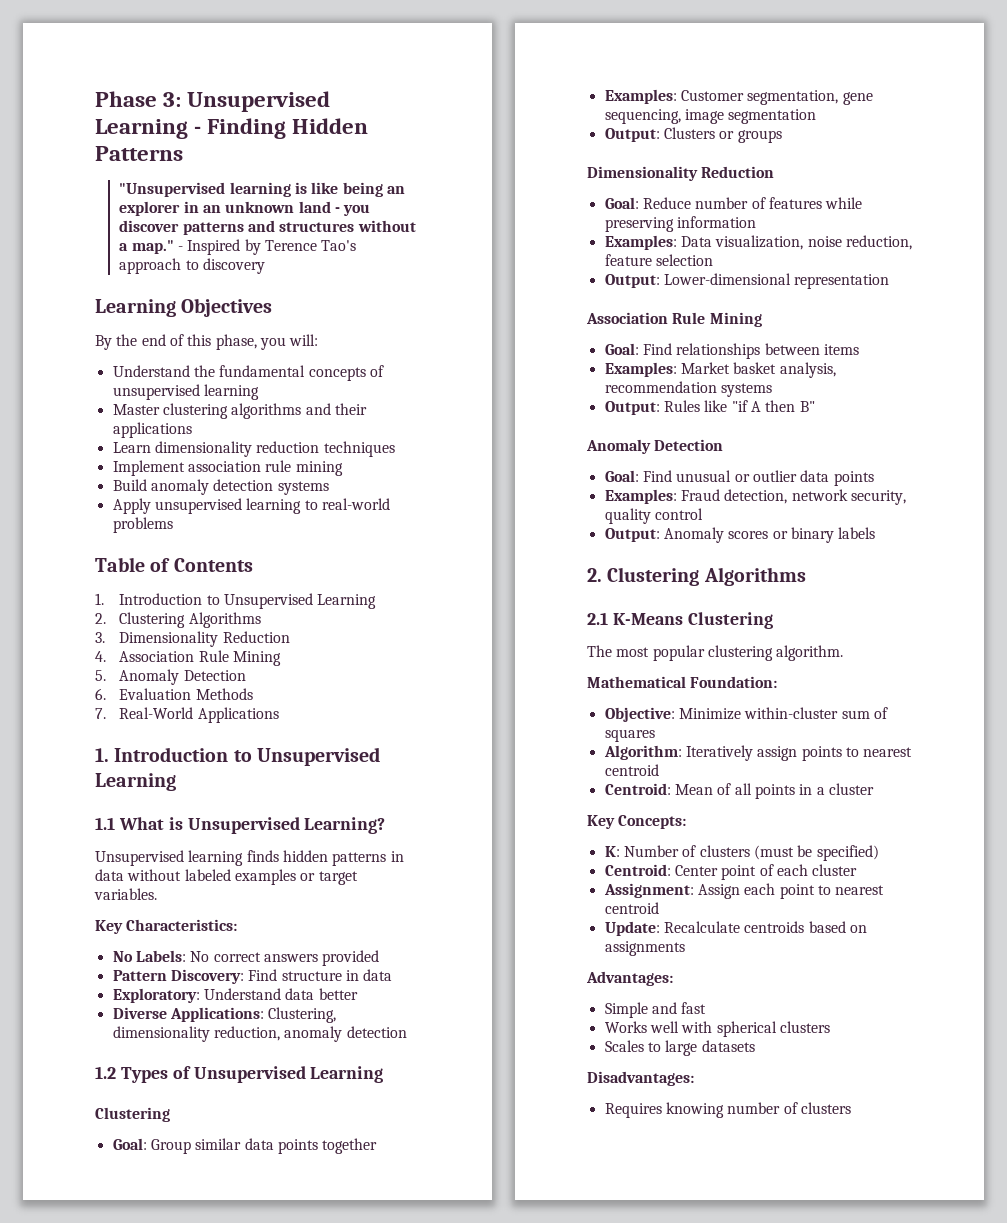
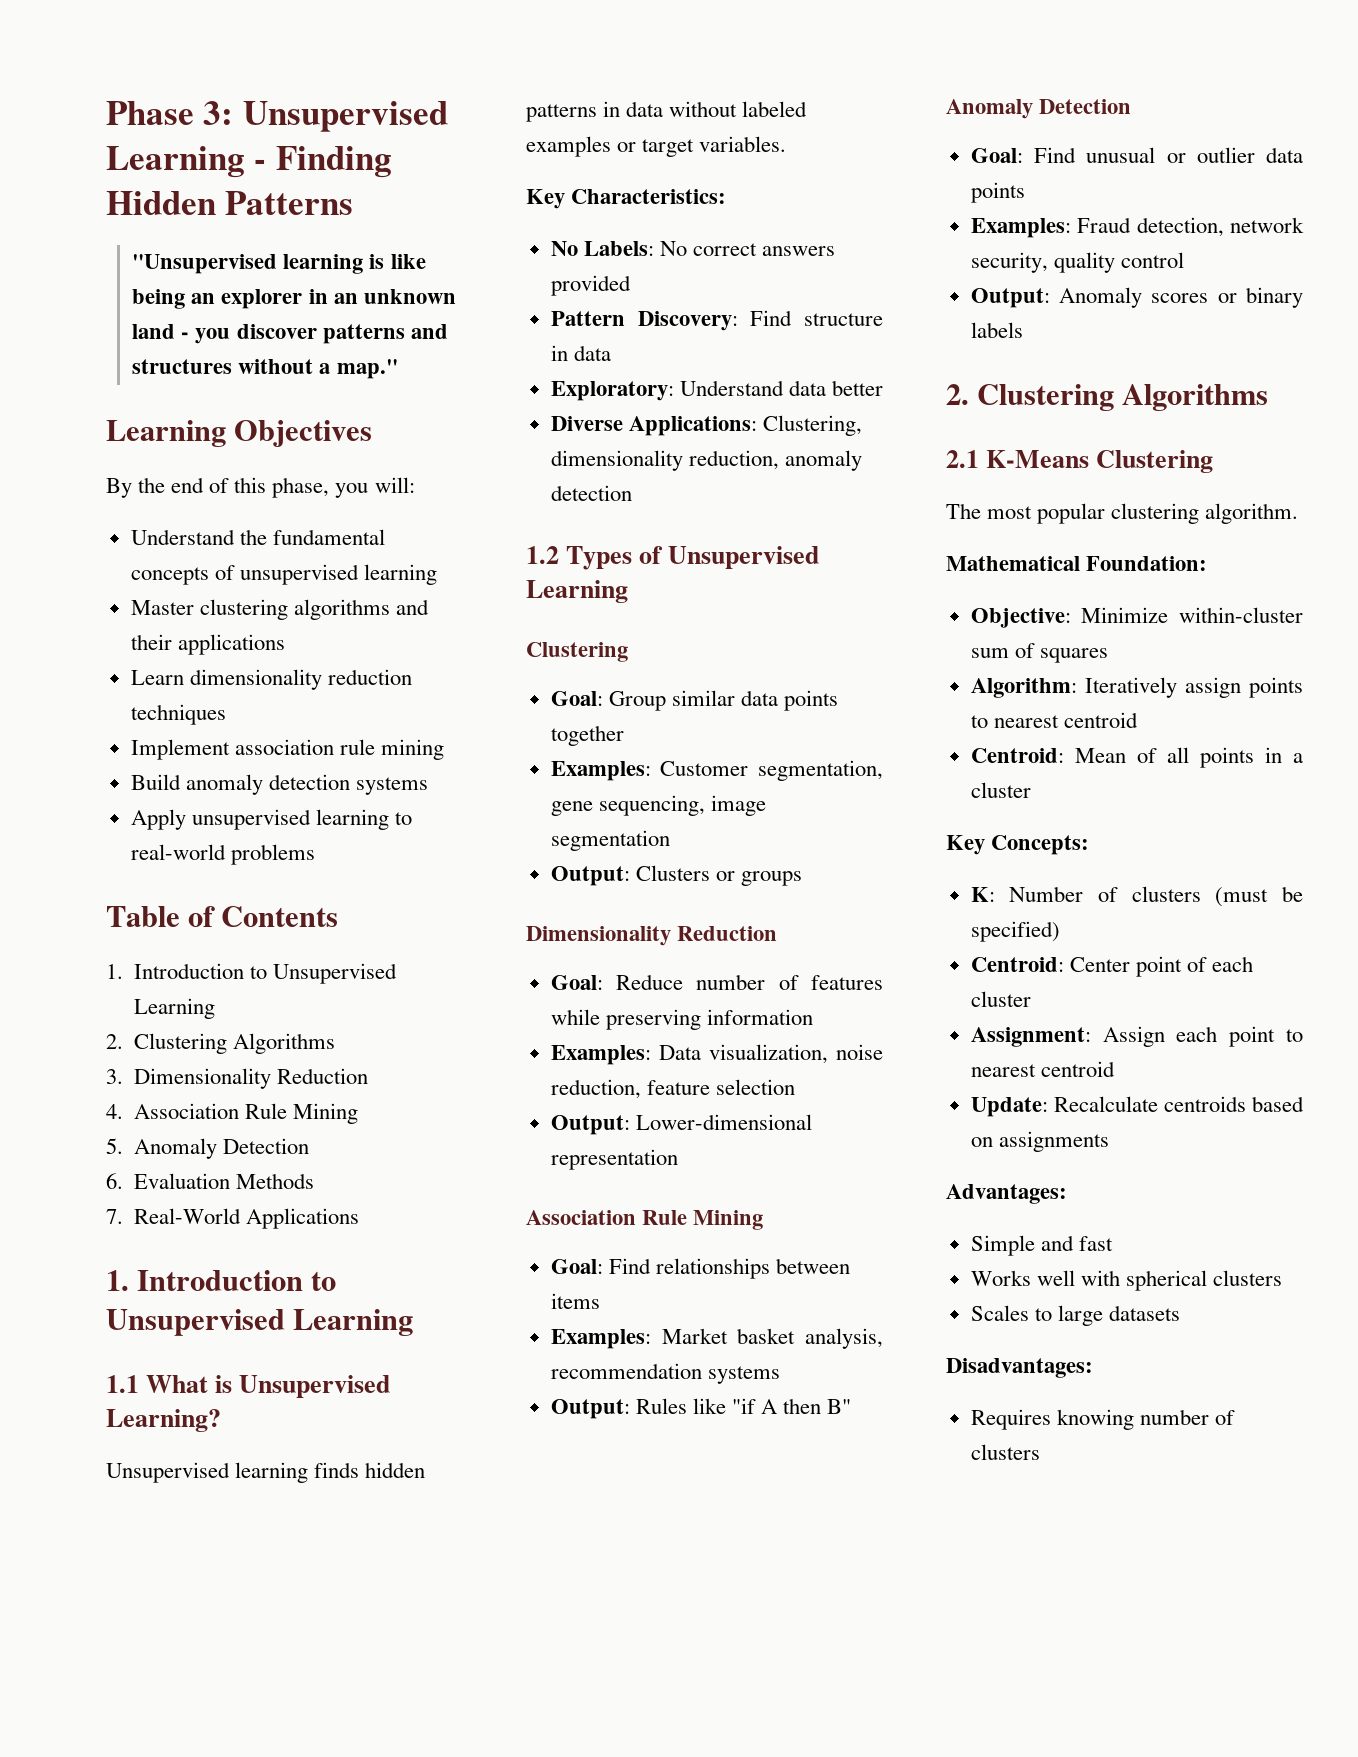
- - Inspired by Terence Tao's approach to discovery

